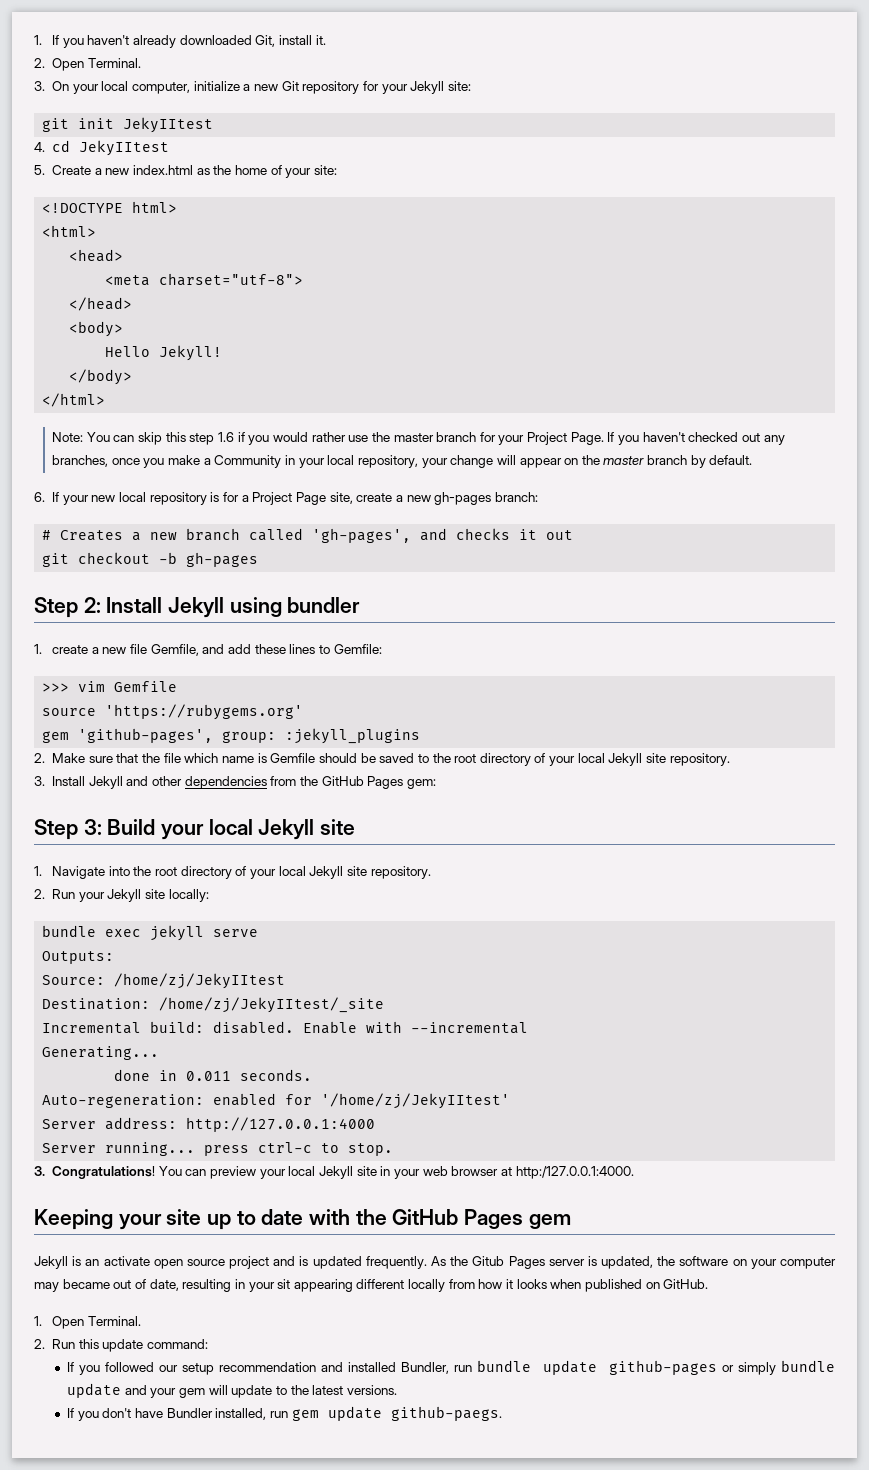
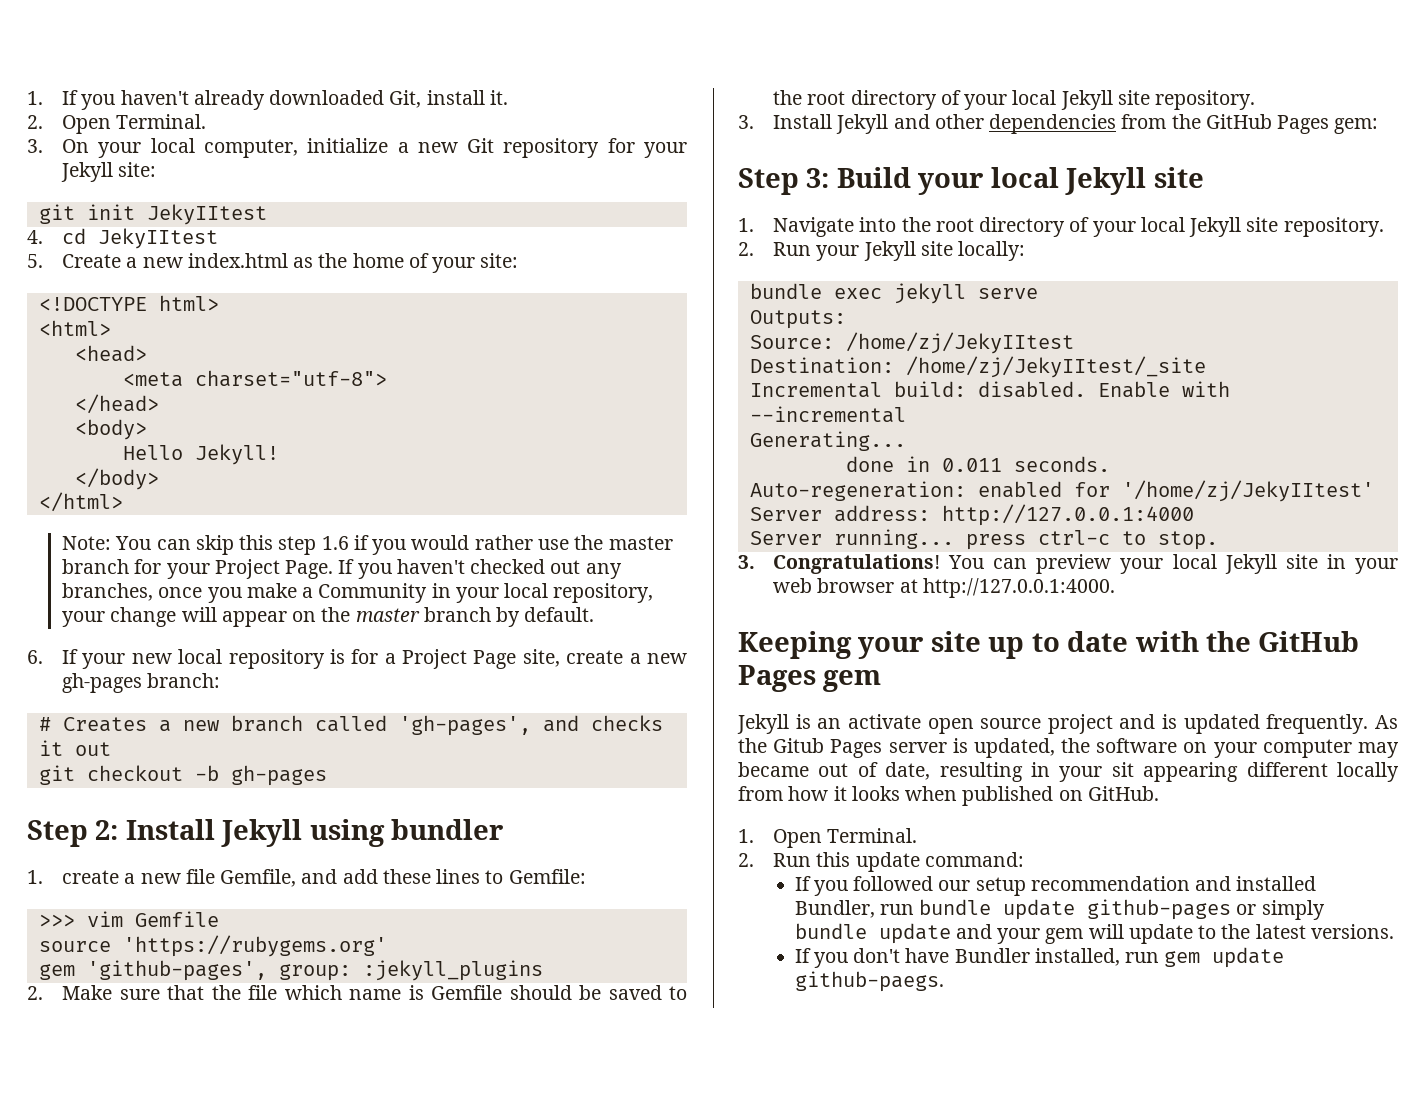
- You can preview your local Jekyll site in your web browser at http:/127.0.0.1:4000.
+ You can preview your local Jekyll site in your web browser at http://127.0.0.1:4000.

